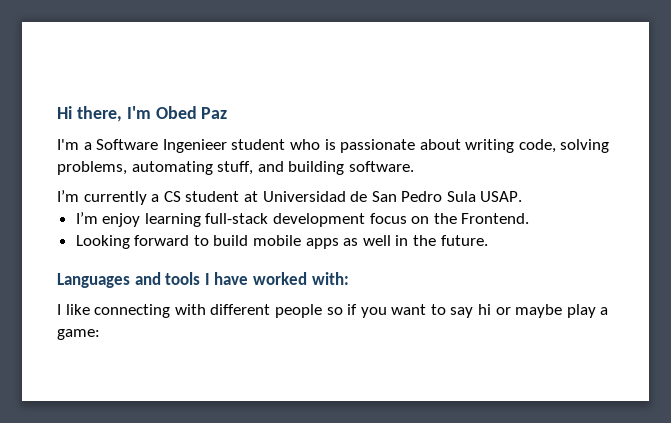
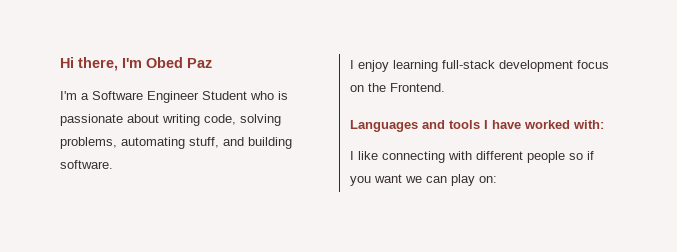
- I'm a Software Ingenieer student who is passionate about writing code, solving problems, automating stuff, and building software.
+ I'm a Software Engineer Student who is passionate about writing code, solving problems, automating stuff, and building software.
- I’m currently a CS student at Universidad de San Pedro Sula USAP.
- I’m enjoy learning full-stack development focus on the Frontend.
+ I enjoy learning full-stack development focus on the Frontend.
- Looking forward to build mobile apps as well in the future.
- I like connecting with different people so if you want to say hi or maybe play a game:
+ I like connecting with different people so if you want we can play on:

